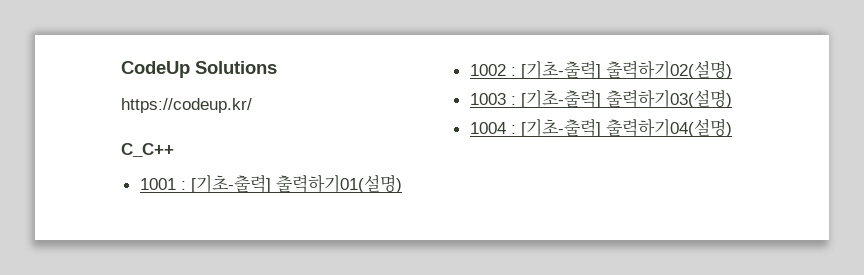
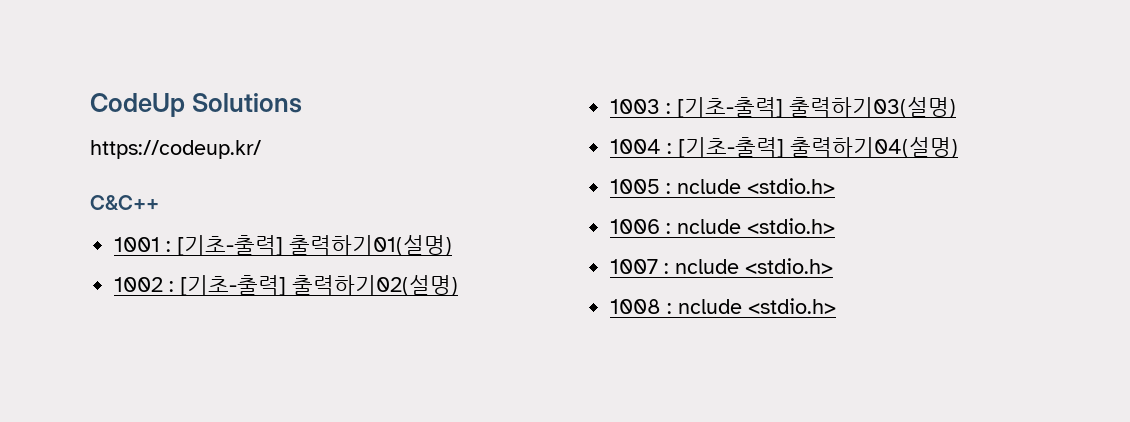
- C_C++
+ C&C++
+ 1005 : nclude <stdio.h>
+ 1006 : nclude <stdio.h>
+ 1007 : nclude <stdio.h>
+ 1008 : nclude <stdio.h>

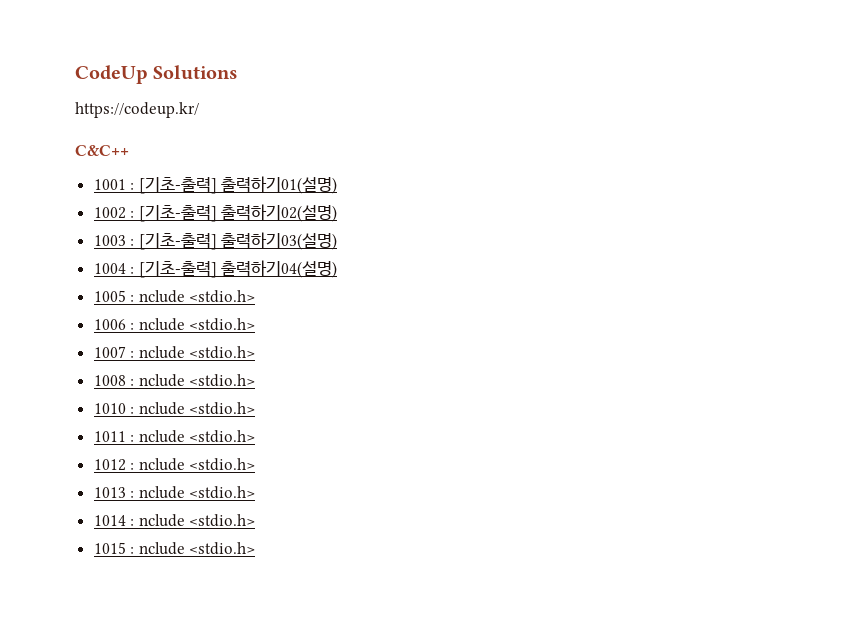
+ 1010 : nclude <stdio.h>
+ 1011 : nclude <stdio.h>
+ 1012 : nclude <stdio.h>
+ 1013 : nclude <stdio.h>
+ 1014 : nclude <stdio.h>
+ 1015 : nclude <stdio.h>

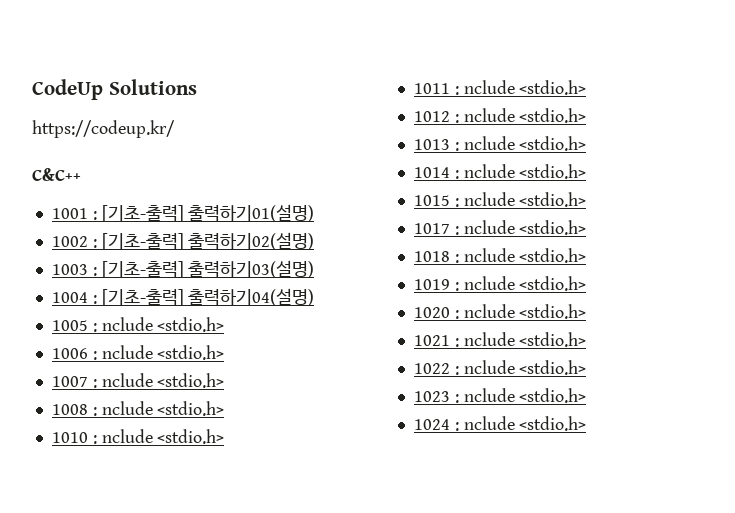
+ 1017 : nclude <stdio.h>
+ 1018 : nclude <stdio.h>
+ 1019 : nclude <stdio.h>
+ 1020 : nclude <stdio.h>
+ 1021 : nclude <stdio.h>
+ 1022 : nclude <stdio.h>
+ 1023 : nclude <stdio.h>
+ 1024 : nclude <stdio.h>

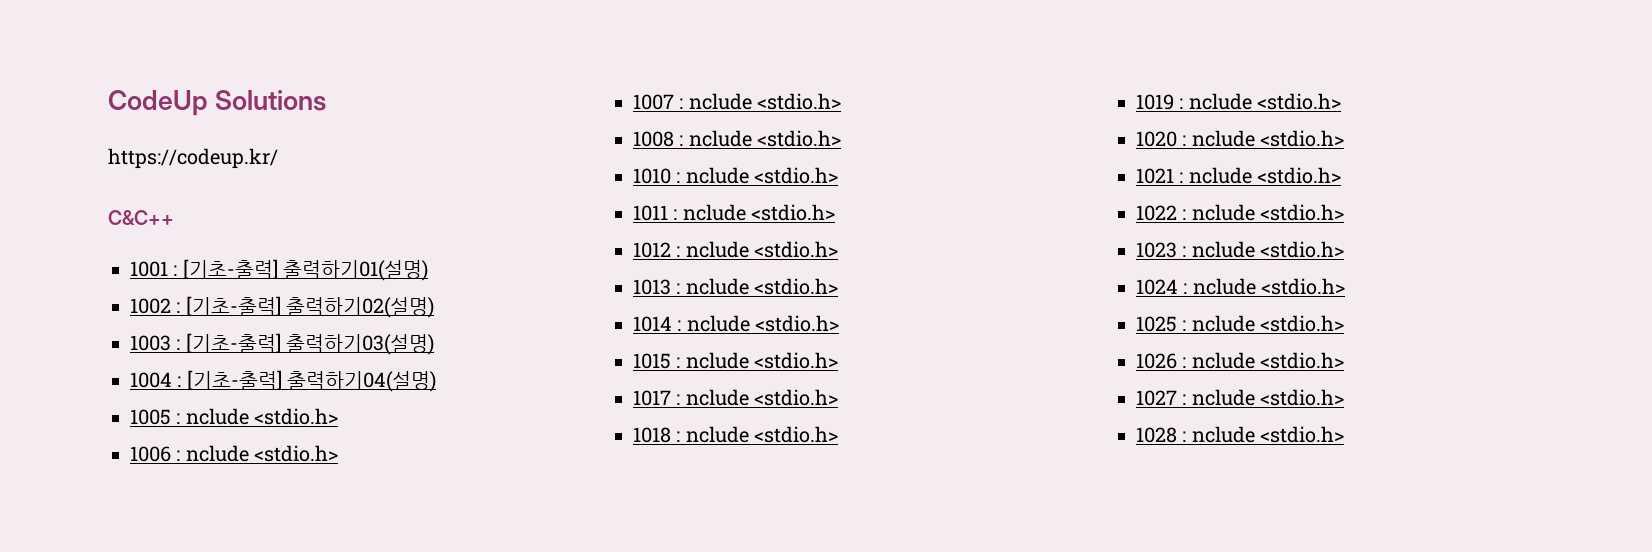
+ 1025 : nclude <stdio.h>
+ 1026 : nclude <stdio.h>
+ 1027 : nclude <stdio.h>
+ 1028 : nclude <stdio.h>

